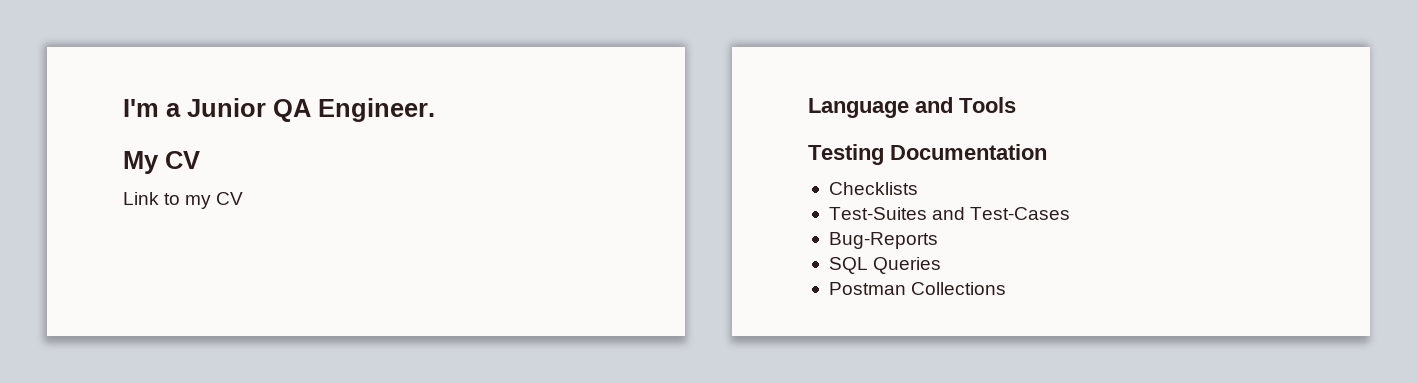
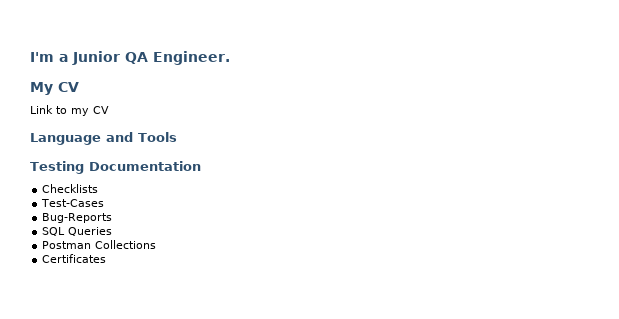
- Test-Suites and Test-Cases
+ Test-Cases
+ Certificates

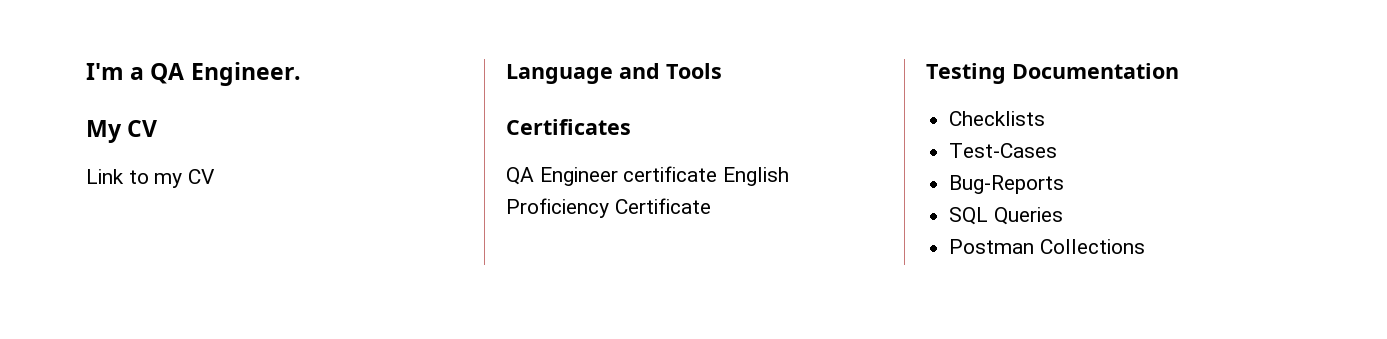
- I'm a Junior QA Engineer.
+ I'm a QA Engineer.
+ Certificates
+ QA Engineer certificate English Proficiency Certificate
- Certificates

